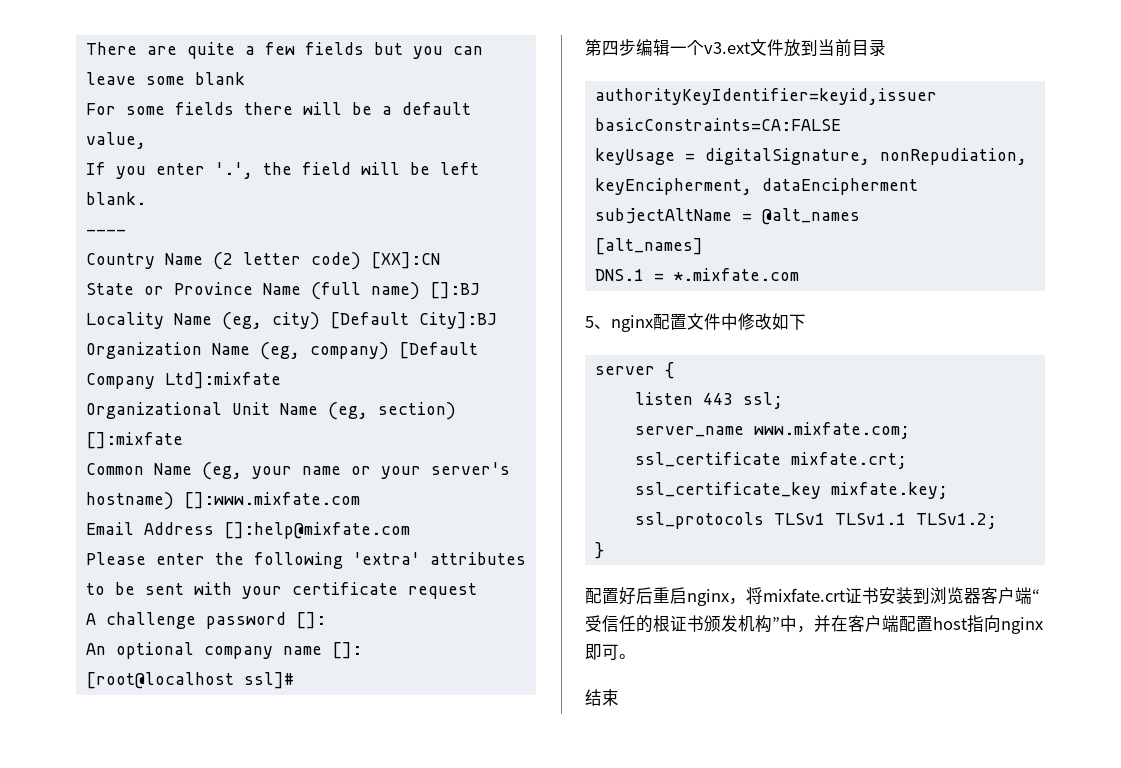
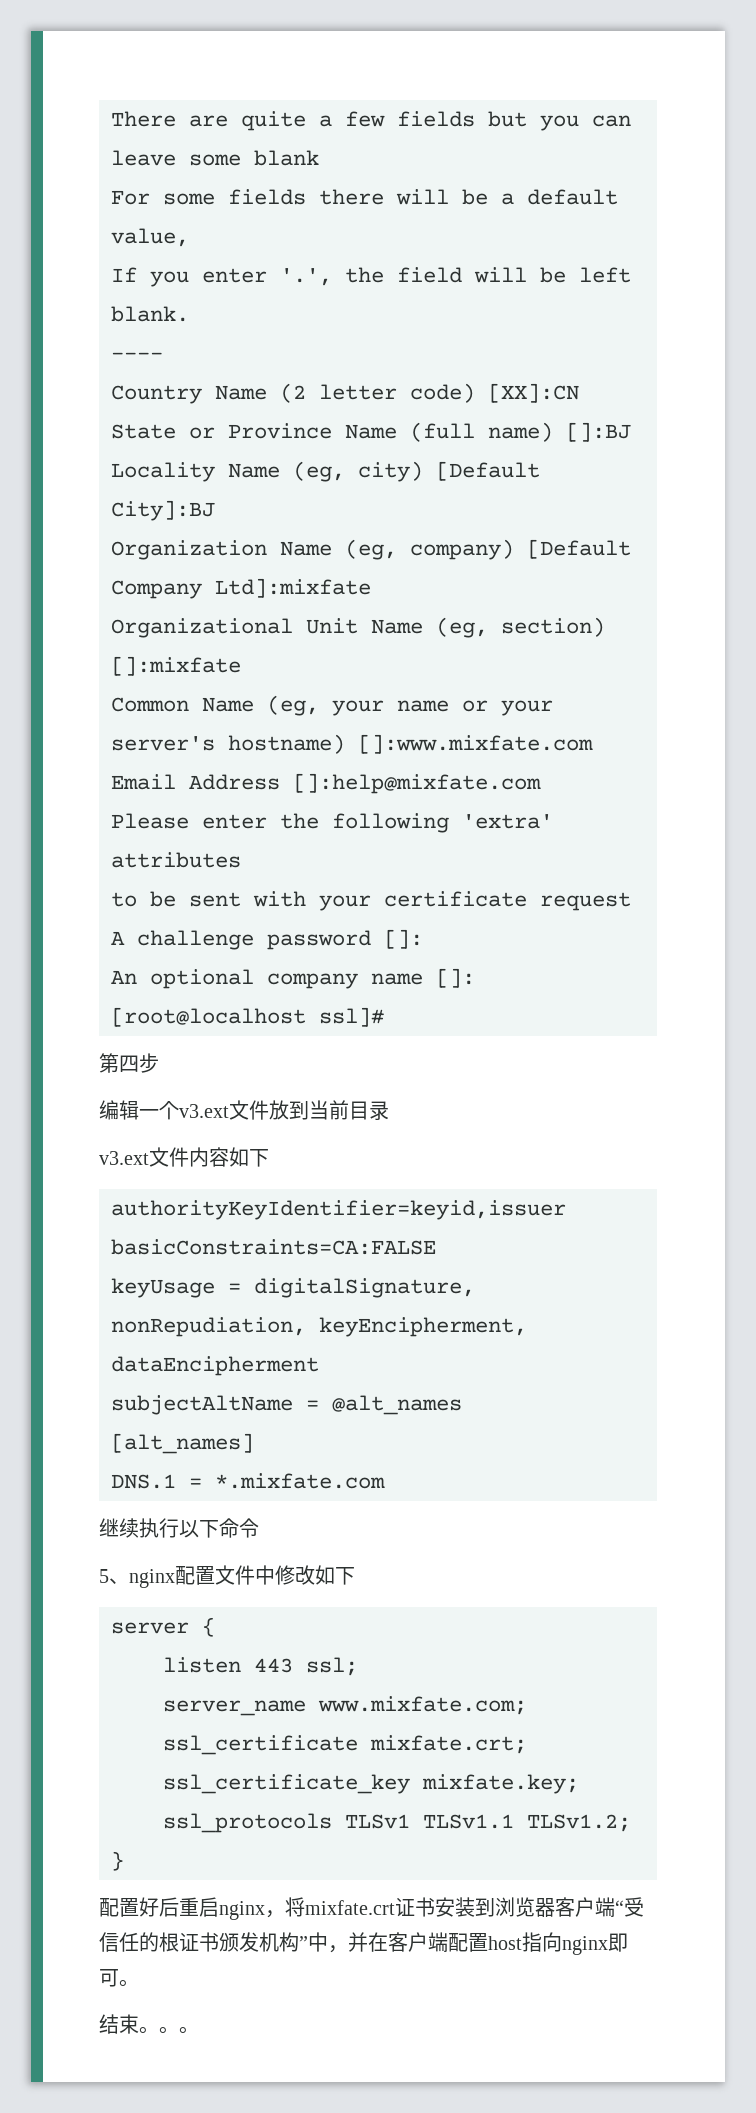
- 第四步编辑一个v3.ext文件放到当前目录
+ 第四步
+ 编辑一个v3.ext文件放到当前目录
+ v3.ext文件内容如下
+ 继续执行以下命令
- 结束
+ 结束。。。

